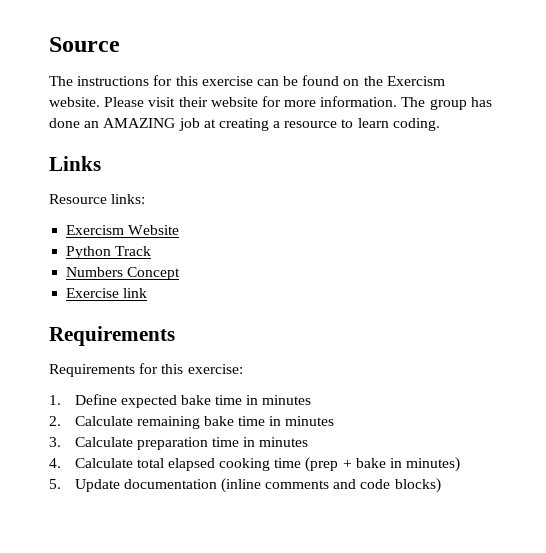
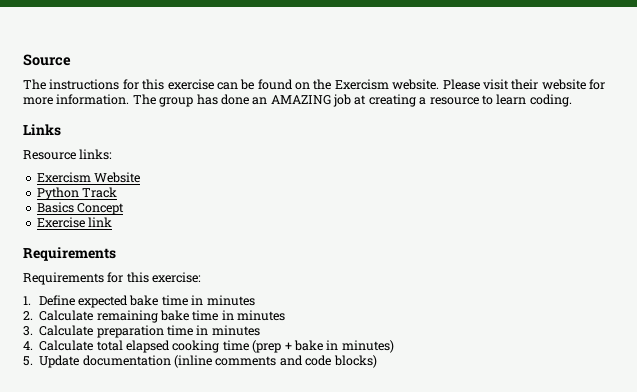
- Numbers Concept
+ Basics Concept

